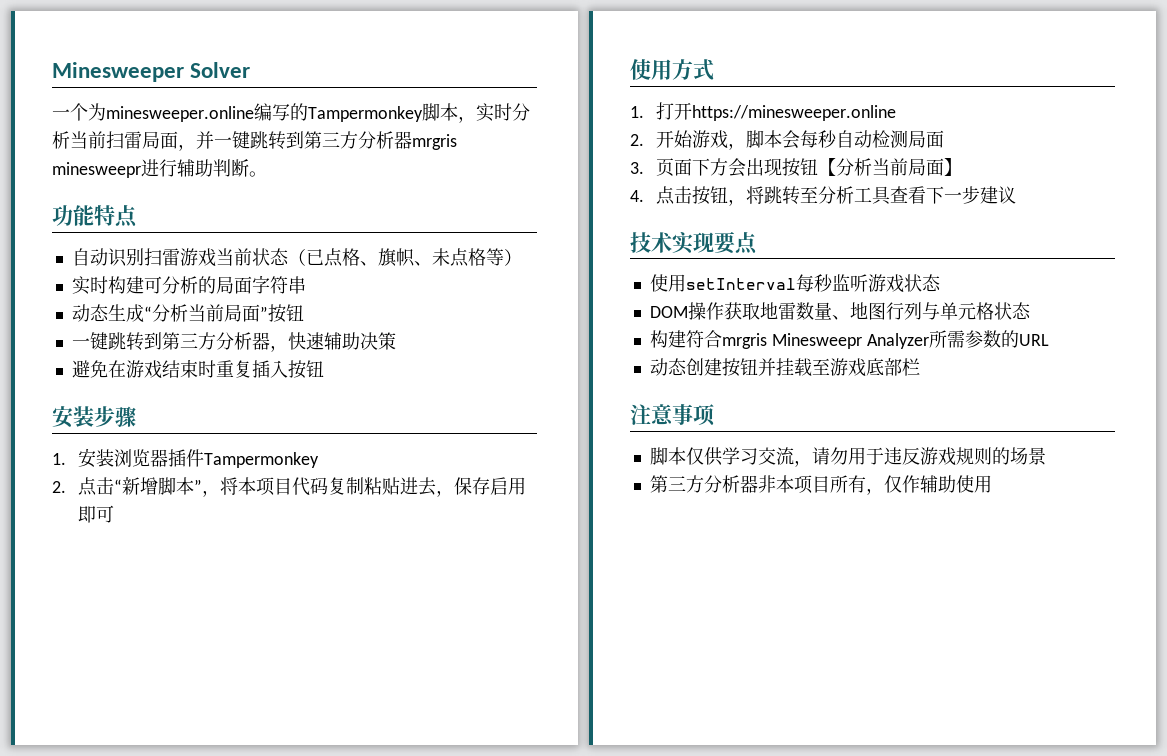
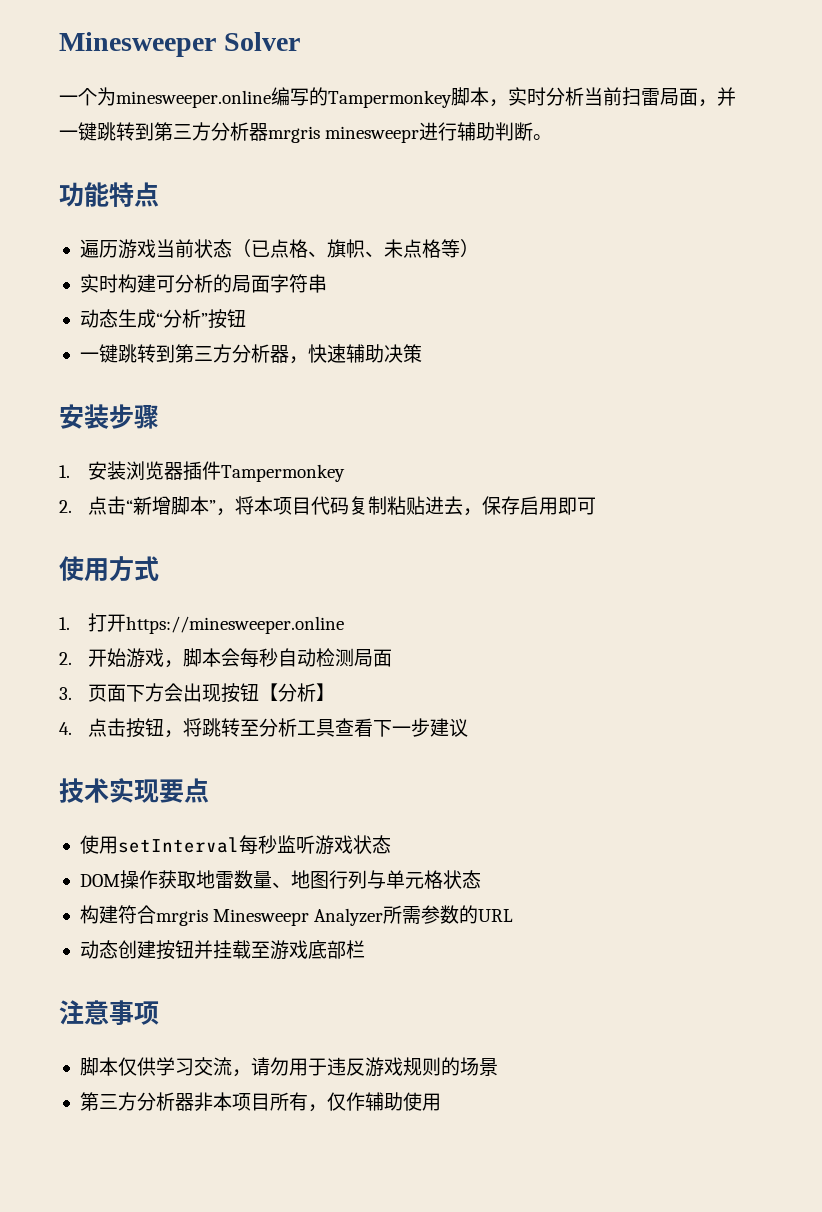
- 自动识别扫雷游戏当前状态（已点格、旗帜、未点格等）
+ 遍历游戏当前状态（已点格、旗帜、未点格等）
- 动态生成“分析当前局面”按钮
+ 动态生成“分析”按钮
- 避免在游戏结束时重复插入按钮
- 3.页面下方会出现按钮【分析当前局面】
+ 3.页面下方会出现按钮【分析】

